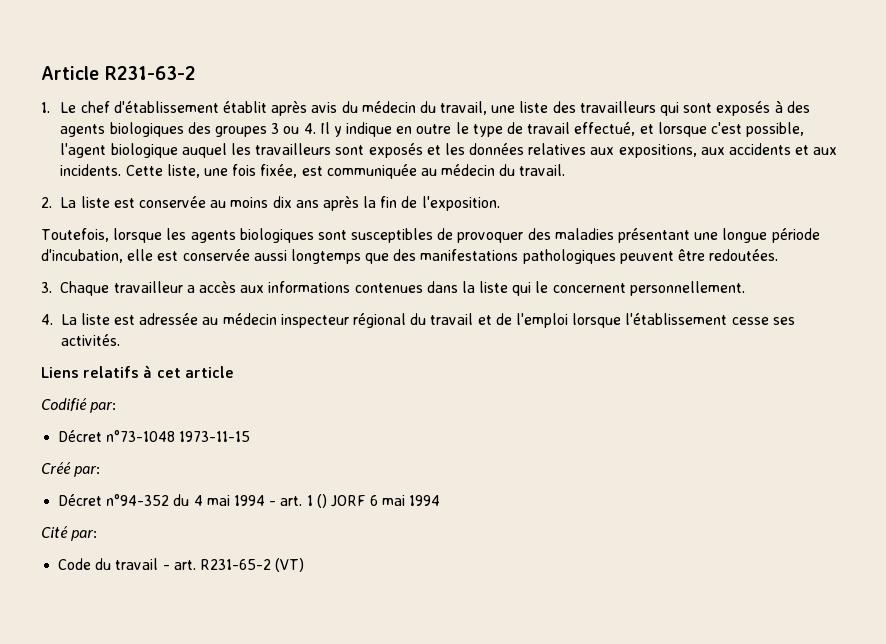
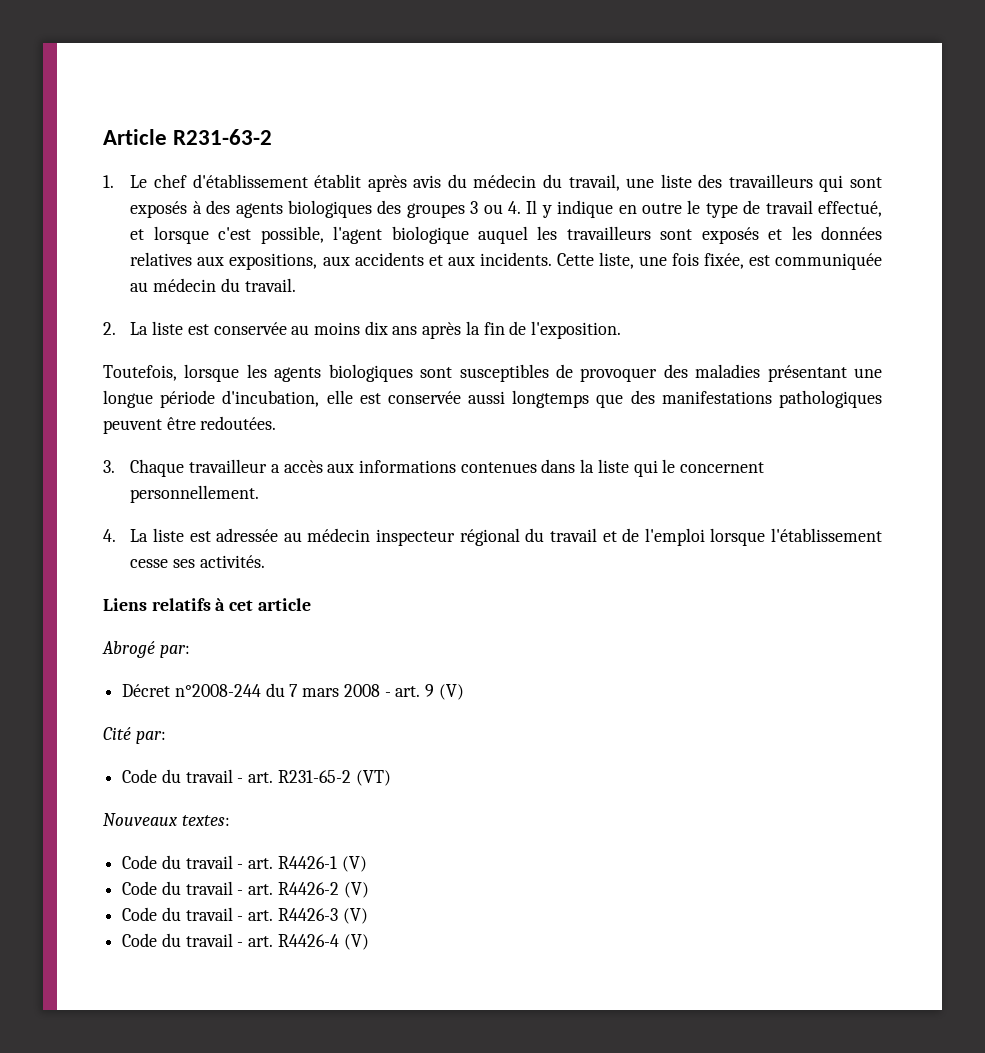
- Codifié par:
- Décret n°73-1048 1973-11-15
- Créé par:
- Décret n°94-352 du 4 mai 1994 - art. 1 () JORF 6 mai 1994
+ Abrogé par:
+ Décret n°2008-244 du 7 mars 2008 - art. 9 (V)
+ Nouveaux textes:
+ Code du travail - art. R4426-1 (V)
+ Code du travail - art. R4426-2 (V)
+ Code du travail - art. R4426-3 (V)
+ Code du travail - art. R4426-4 (V)

